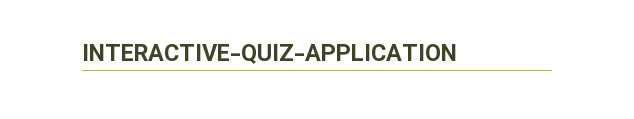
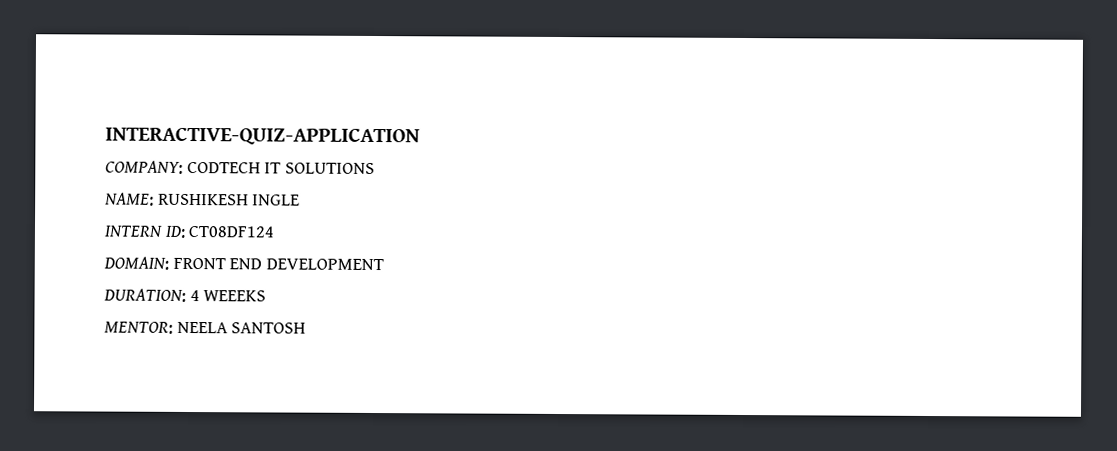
+ COMPANY: CODTECH IT SOLUTIONS
+ NAME: RUSHIKESH INGLE
+ INTERN ID: CT08DF124
+ DOMAIN: FRONT END DEVELOPMENT
+ DURATION: 4 WEEEKS
+ MENTOR: NEELA SANTOSH

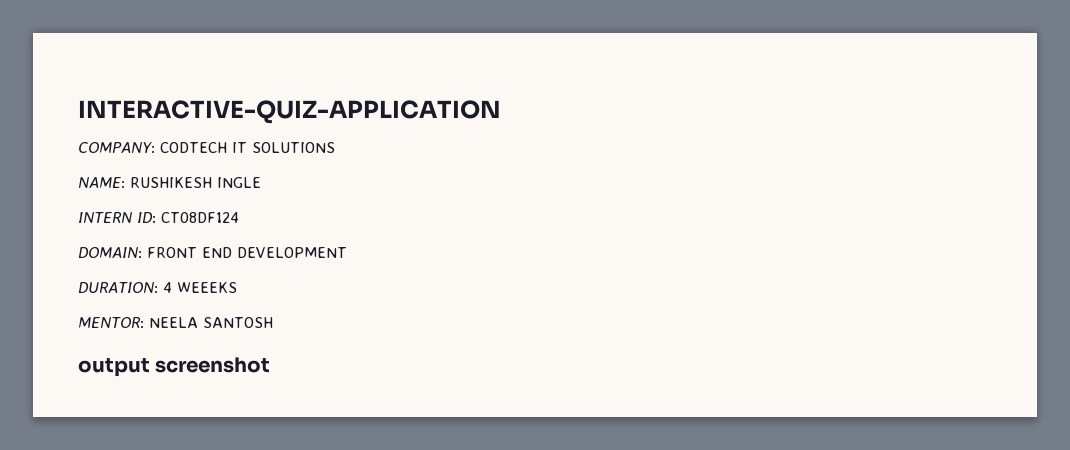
+ output screenshot

